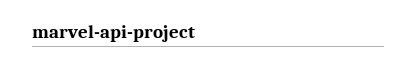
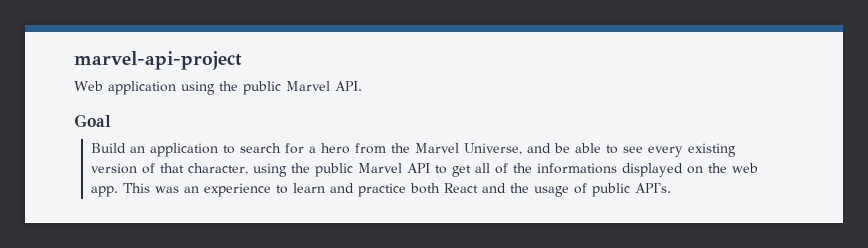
+ Web application using the public Marvel API.
+ Goal
+ Build an application to search for a hero from the Marvel Universe, and be able to see every existing version of that character, using the public Marvel API to get all of the informations displayed on the web app. This was an experience to learn and practice both React and the usage of public API's.

